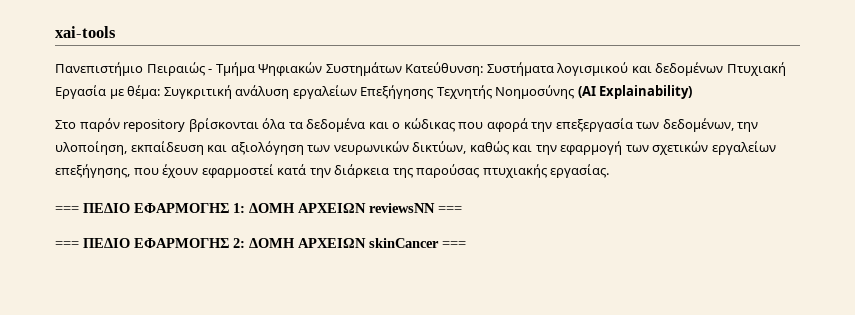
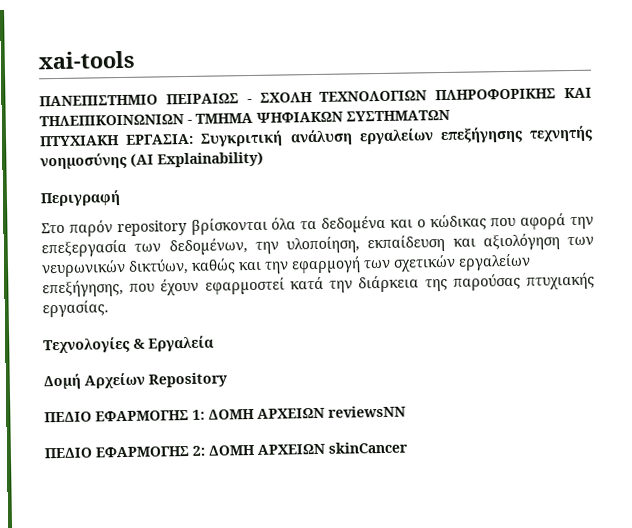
- Πανεπιστήμιο Πειραιώς - Τμήμα Ψηφιακών Συστημάτων Κατεύθυνση: Συστήματα λογισμικού και δεδομένων Πτυχιακή Εργασία με θέμα: Συγκριτική ανάλυση εργαλείων Επεξήγησης Τεχνητής Νοημοσύνης (AI Explainability)
+ ΠΑΝΕΠΙΣΤΗΜΙΟ ΠΕΙΡΑΙΩΣ - ΣΧΟΛΗ ΤΕΧΝΟΛΟΓΙΩΝ ΠΛΗΡΟΦΟΡΙΚΗΣ ΚΑΙ ΤΗΛΕΠΙΚΟΙΝΩΝΙΩΝ - ΤΜΗΜΑ ΨΗΦΙΑΚΩΝ ΣΥΣΤΗΜΑΤΩΝ
+ ΠΤΥΧΙΑΚΗ ΕΡΓΑΣΙΑ: Συγκριτική ανάλυση εργαλείων επεξήγησης τεχνητής νοημοσύνης (AI Explainability)
+ Περιγραφή
- === ΠΕΔΙΟ ΕΦΑΡΜΟΓΗΣ 1: ΔΟΜΗ ΑΡΧΕΙΩΝ reviewsNN ===
- === ΠΕΔΙΟ ΕΦΑΡΜΟΓΗΣ 2: ΔΟΜΗ ΑΡΧΕΙΩΝ skinCancer ===
+ Τεχνολογίες & Εργαλεία
+ Δομή Αρχείων Repository
+ ΠΕΔΙΟ ΕΦΑΡΜΟΓΗΣ 1: ΔΟΜΗ ΑΡΧΕΙΩΝ reviewsNN
+ ΠΕΔΙΟ ΕΦΑΡΜΟΓΗΣ 2: ΔΟΜΗ ΑΡΧΕΙΩΝ skinCancer

